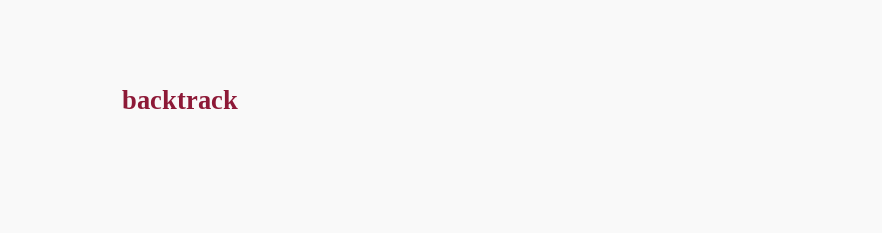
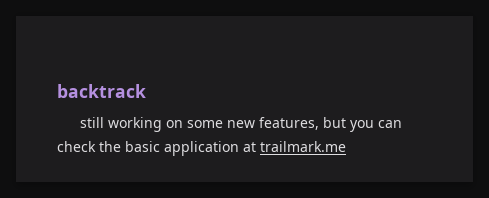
+ still working on some new features, but you can check the basic application at trailmark.me

